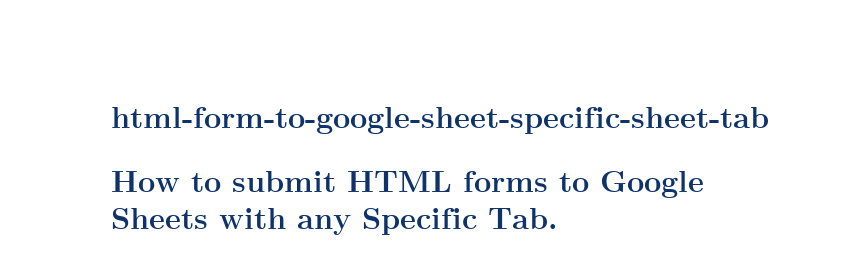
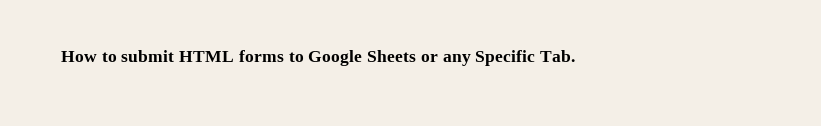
- html-form-to-google-sheet-specific-sheet-tab
- How to submit HTML forms to Google Sheets with any Specific Tab.
+ How to submit HTML forms to Google Sheets or any Specific Tab.

